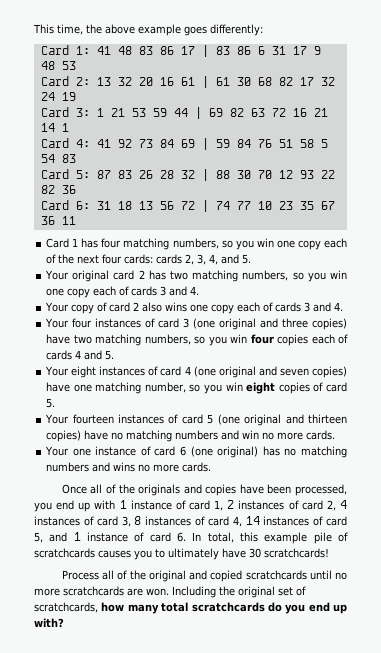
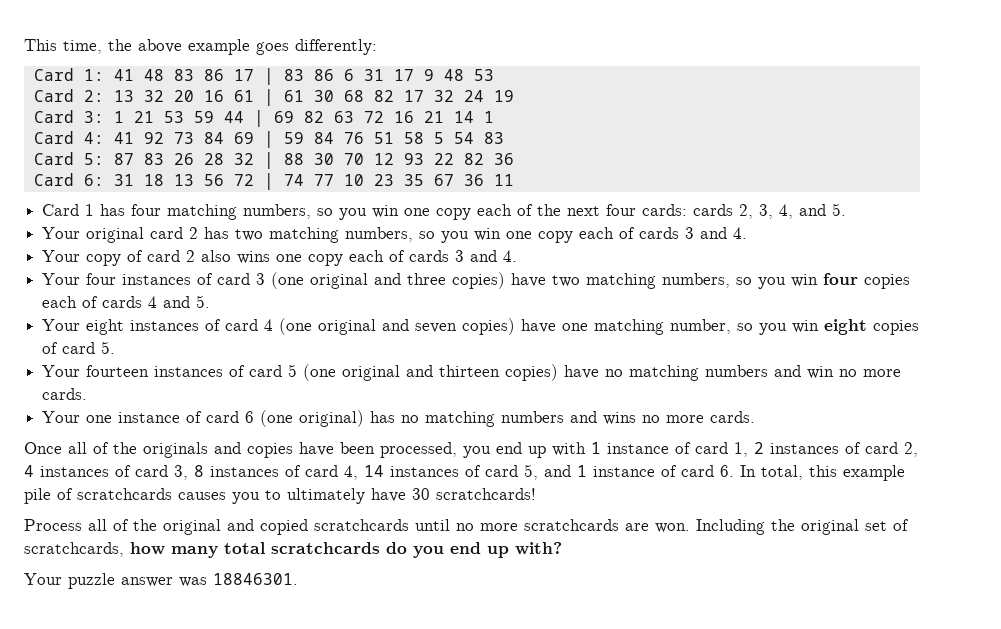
+ Your puzzle answer was 18846301.

